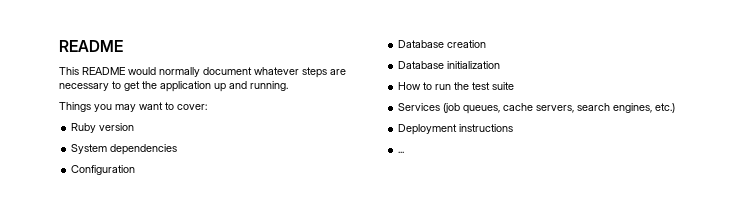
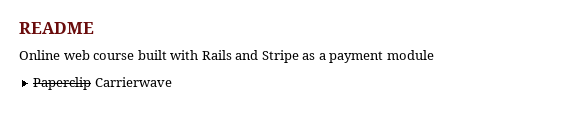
- This README would normally document whatever steps are necessary to get the application up and running.
- Things you may want to cover:
- Ruby version
- System dependencies
- Configuration
- Database creation
- Database initialization
- How to run the test suite
- Services (job queues, cache servers, search engines, etc.)
- Deployment instructions
- ...
+ Online web course built with Rails and Stripe as a payment module
+ Paperclip Carrierwave

